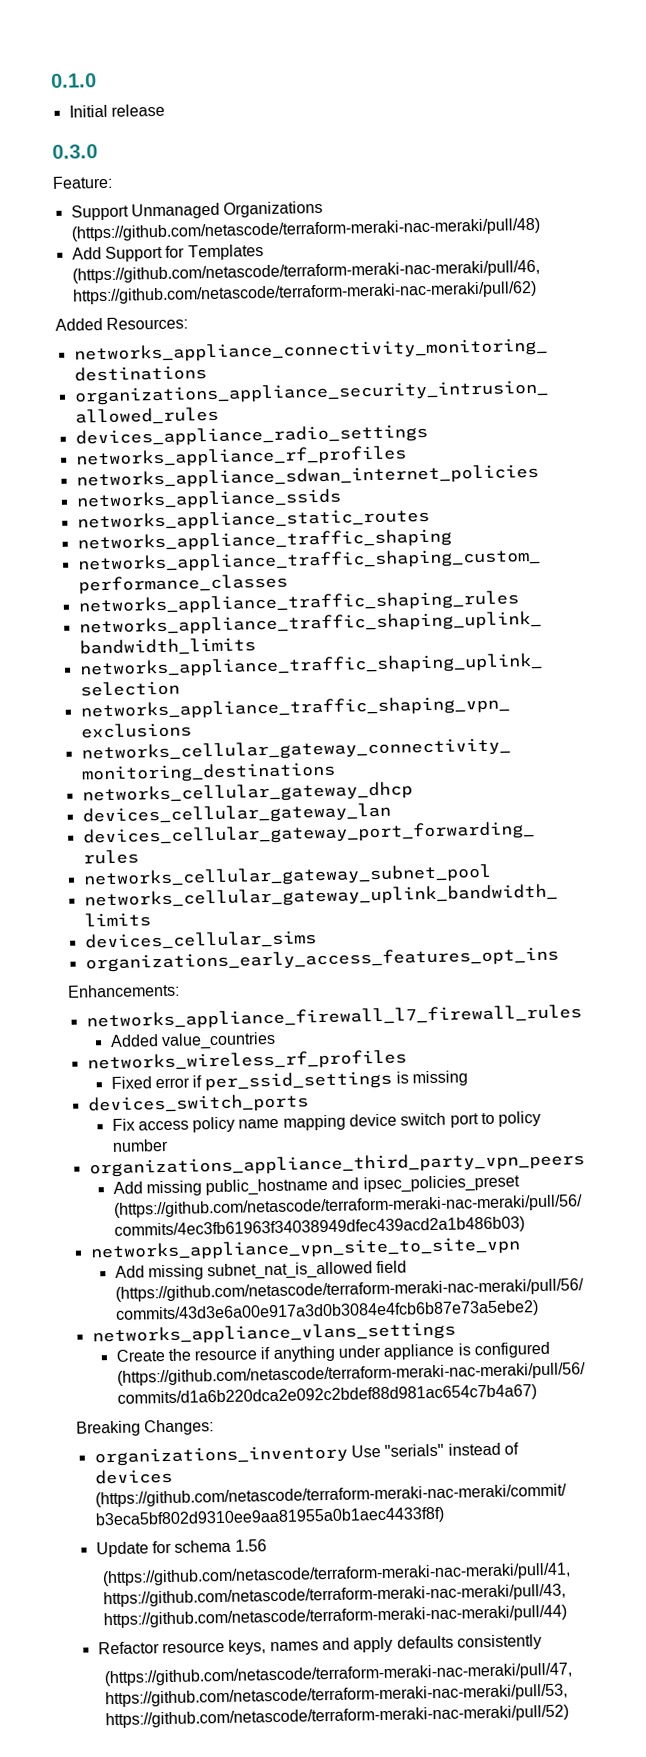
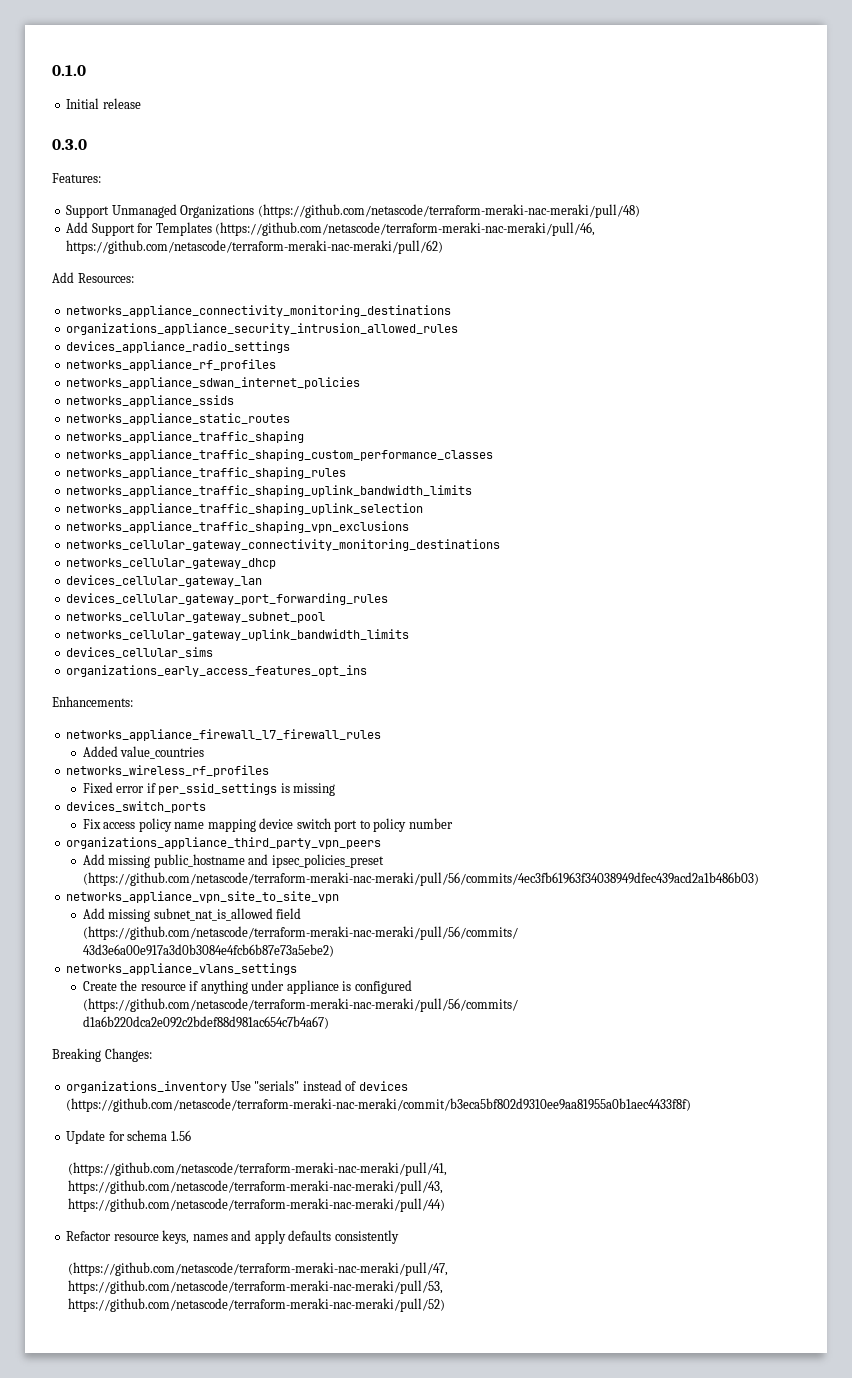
- Feature:
+ Features:
- Added Resources:
+ Add Resources:

